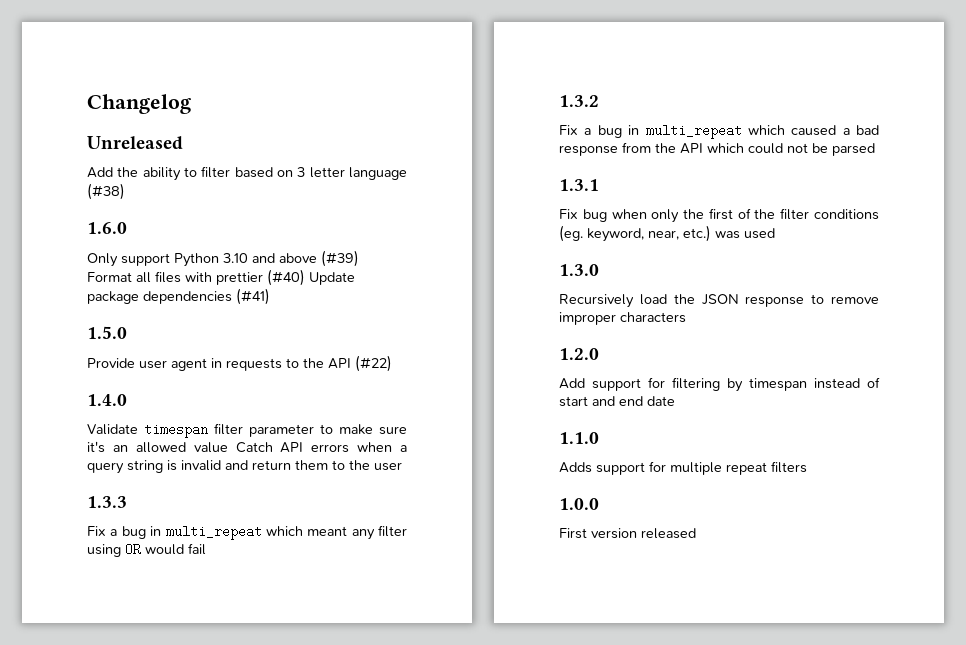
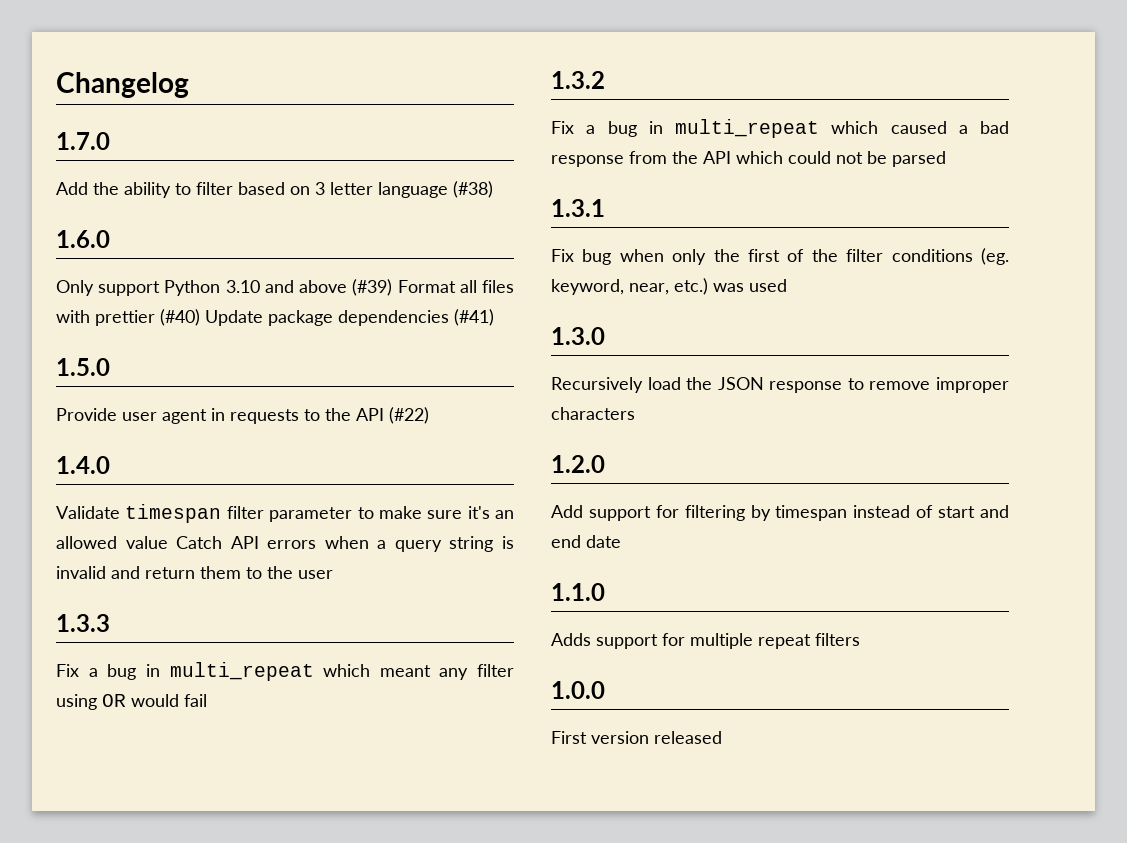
- Unreleased
+ 1.7.0

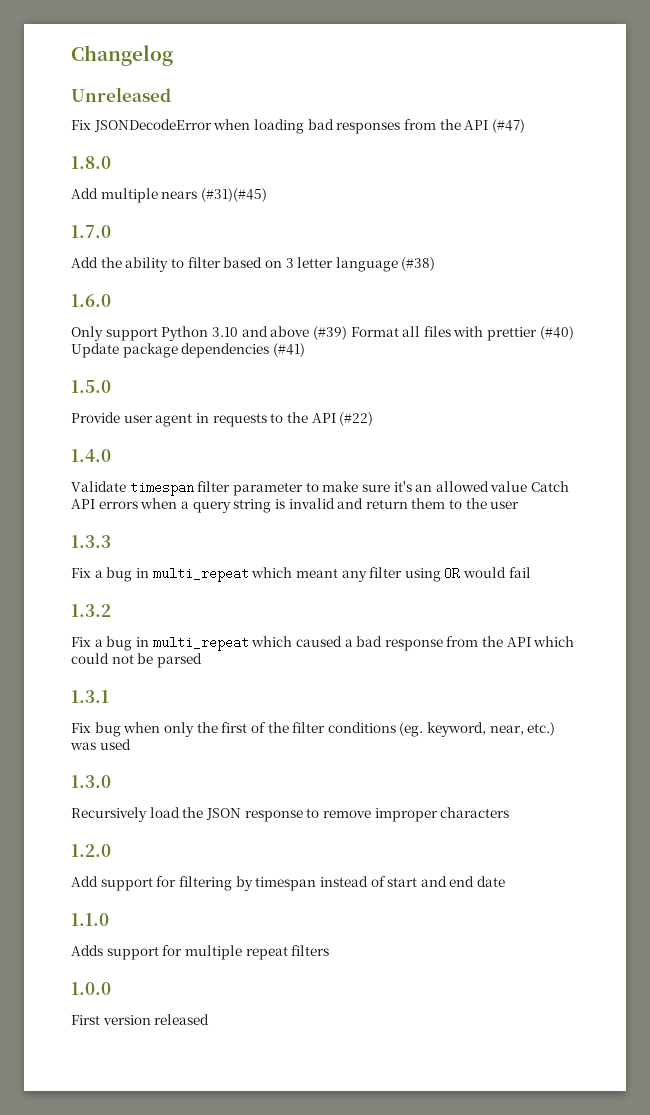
+ Unreleased
+ Fix JSONDecodeError when loading bad responses from the API (#47)
+ 1.8.0
+ Add multiple nears (#31)(#45)

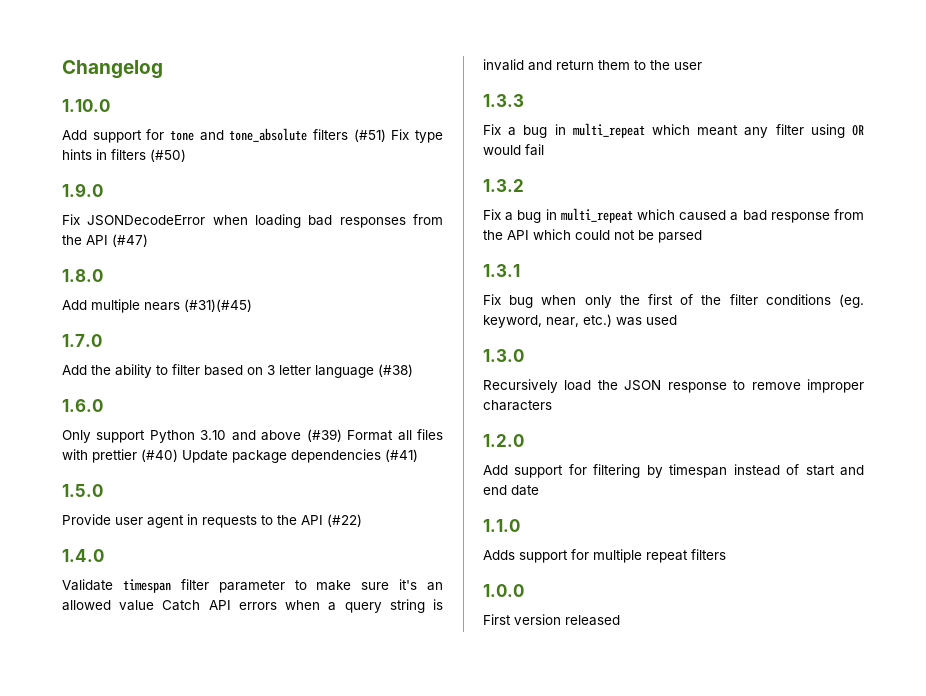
- Unreleased
+ 1.10.0
+ Add support for tone and tone_absolute filters (#51) Fix type hints in filters (#50)
+ 1.9.0

